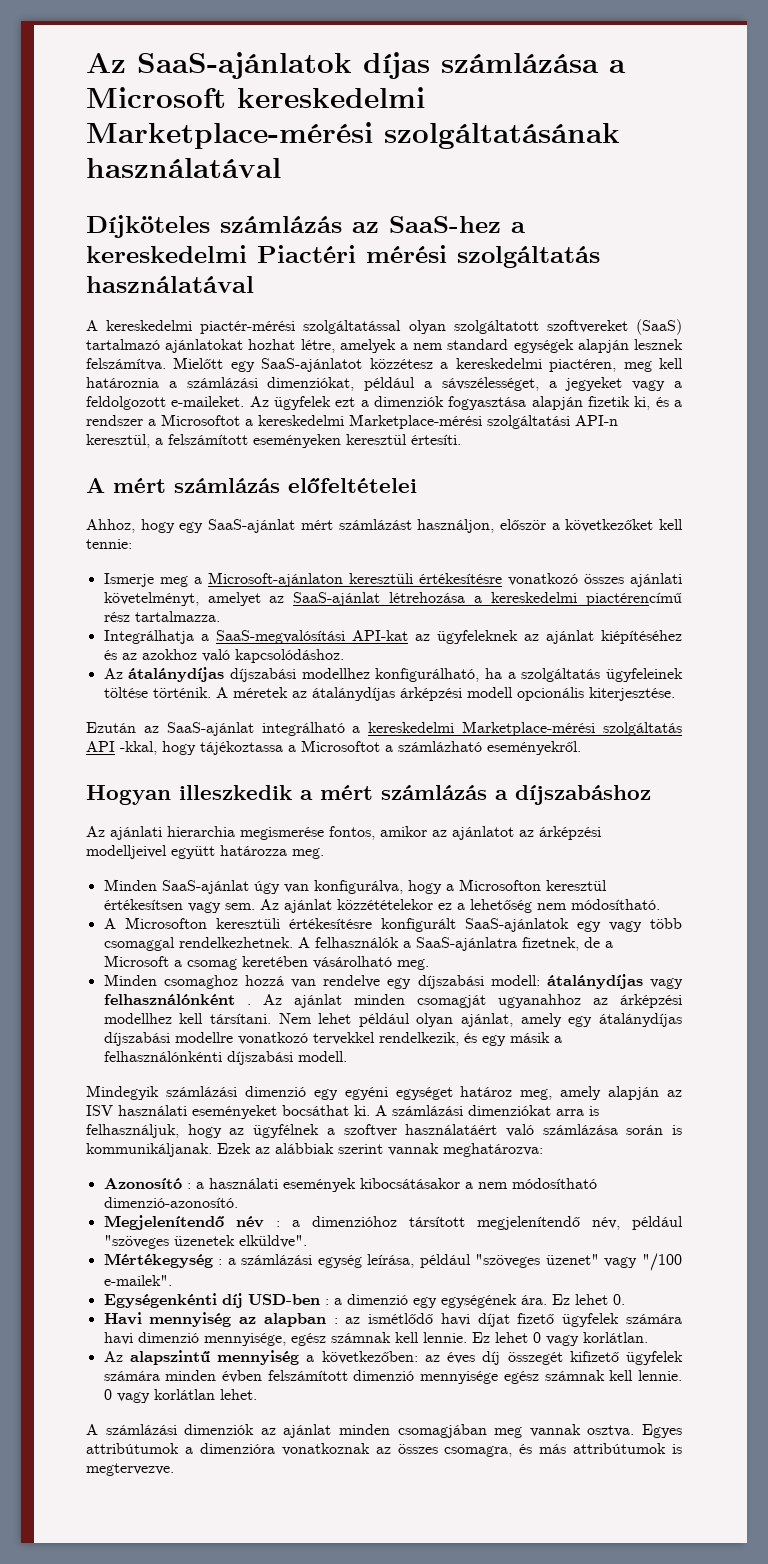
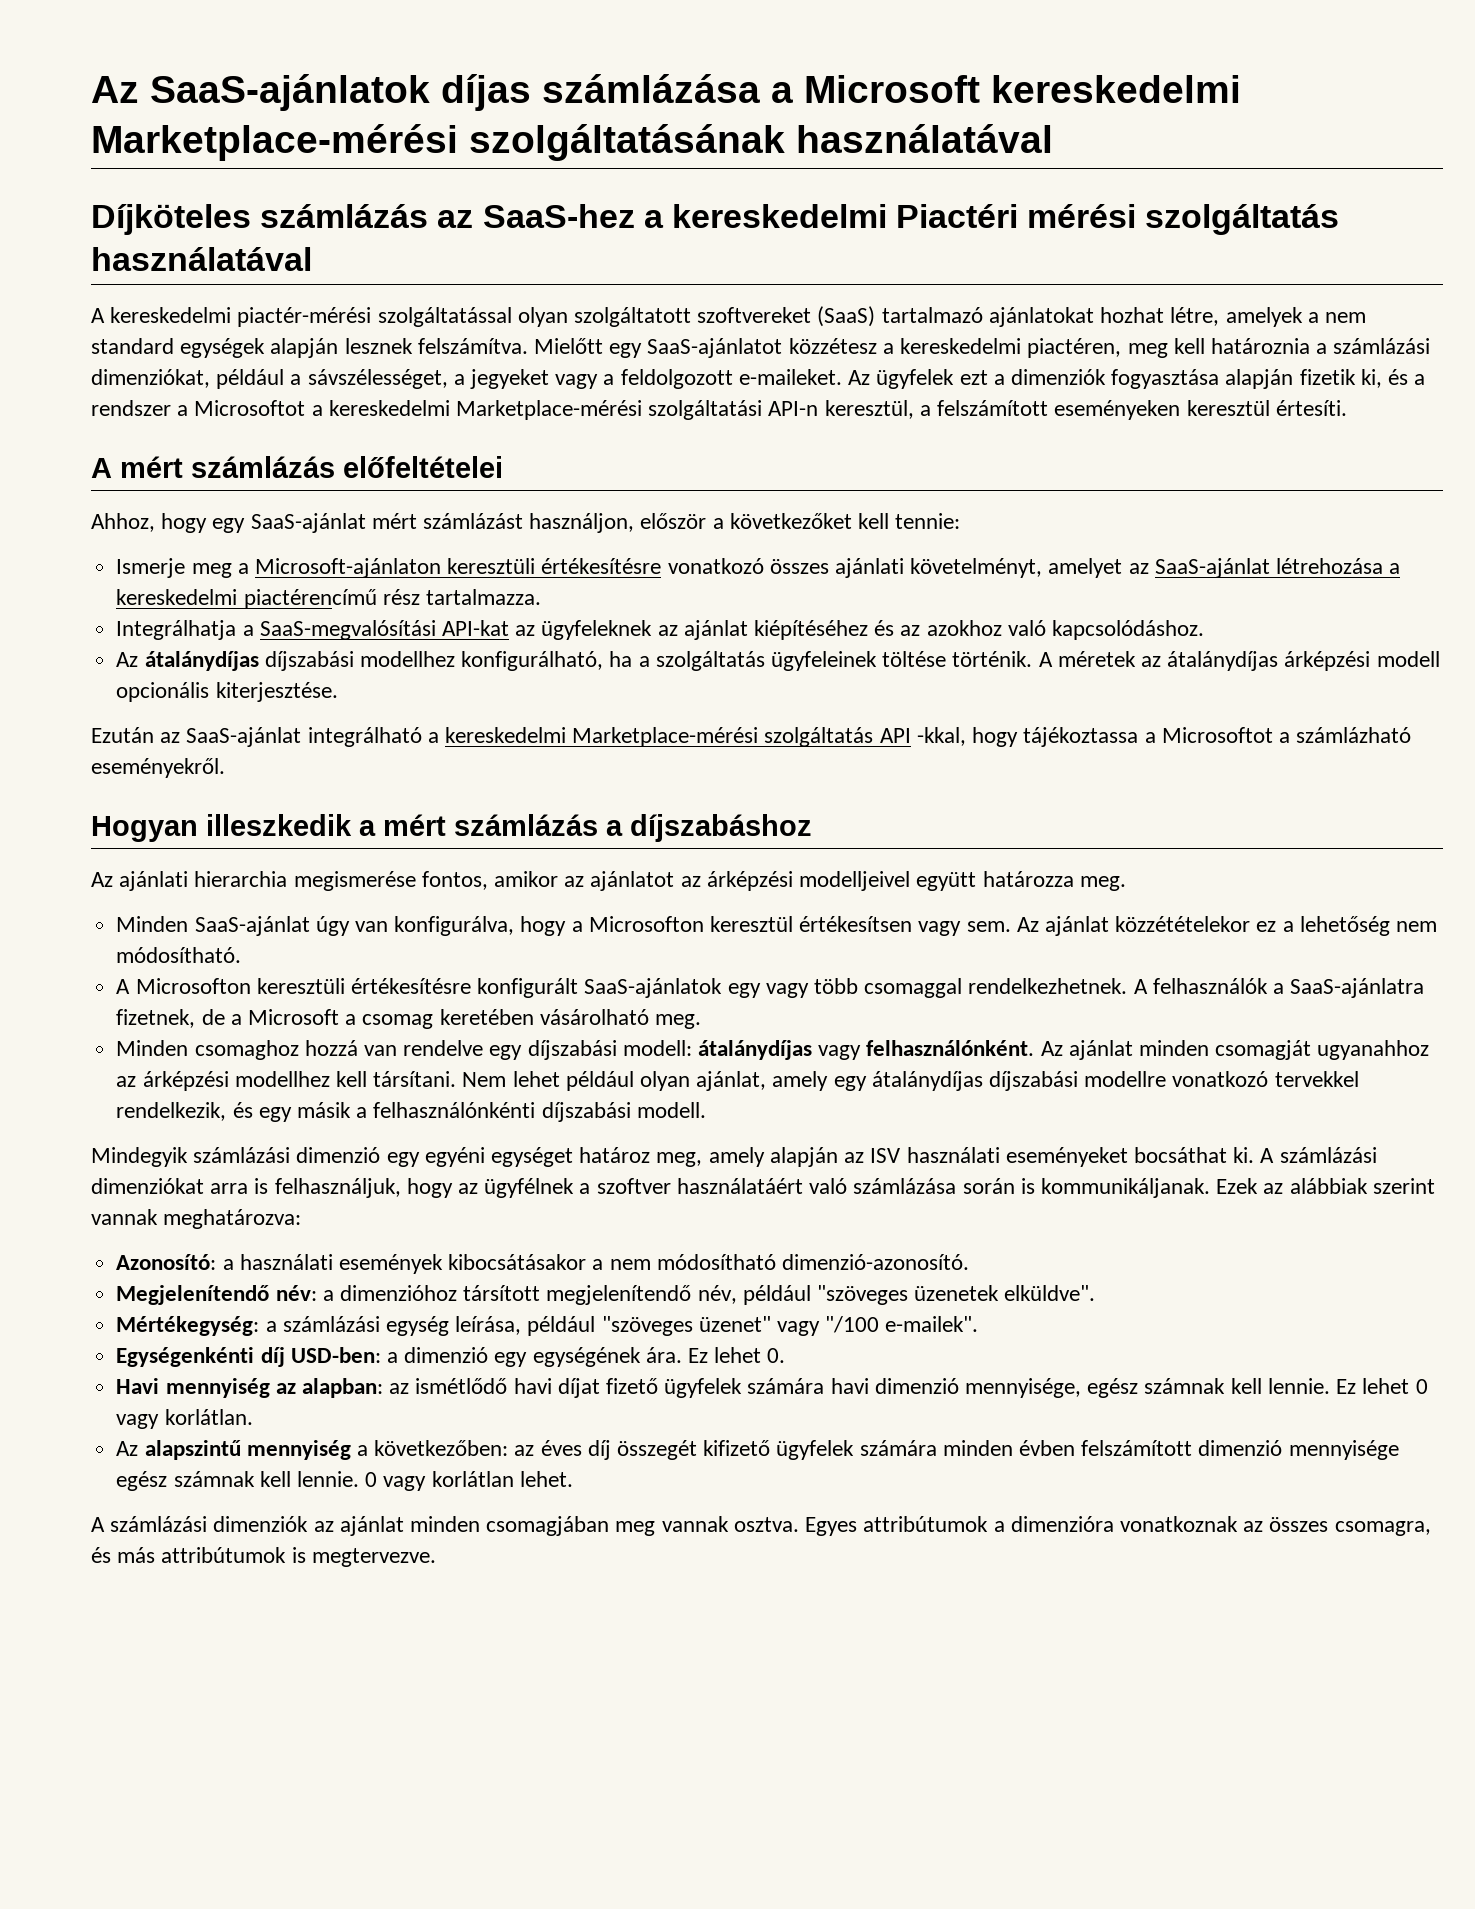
- Minden csomaghoz hozzá van rendelve egy díjszabási modell: átalánydíjas vagy felhasználónként .
+ Minden csomaghoz hozzá van rendelve egy díjszabási modell: átalánydíjas vagy felhasználónként.
- Azonosító : a használati események kibocsátásakor a nem módosítható dimenzió-azonosító.
+ Azonosító: a használati események kibocsátásakor a nem módosítható dimenzió-azonosító.
- Megjelenítendő név : a dimenzióhoz társított megjelenítendő név, például "szöveges üzenetek elküldve".
+ Megjelenítendő név: a dimenzióhoz társított megjelenítendő név, például "szöveges üzenetek elküldve".
- Mértékegység : a számlázási egység leírása, például "szöveges üzenet" vagy "/100 e-mailek".
+ Mértékegység: a számlázási egység leírása, például "szöveges üzenet" vagy "/100 e-mailek".
- Egységenkénti díj USD-ben : a dimenzió egy egységének ára.
+ Egységenkénti díj USD-ben: a dimenzió egy egységének ára.
- Havi mennyiség az alapban : az ismétlődő havi díjat fizető ügyfelek számára havi dimenzió mennyisége, egész számnak kell lennie.
+ Havi mennyiség az alapban: az ismétlődő havi díjat fizető ügyfelek számára havi dimenzió mennyisége, egész számnak kell lennie.

